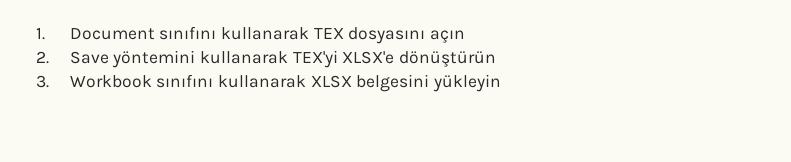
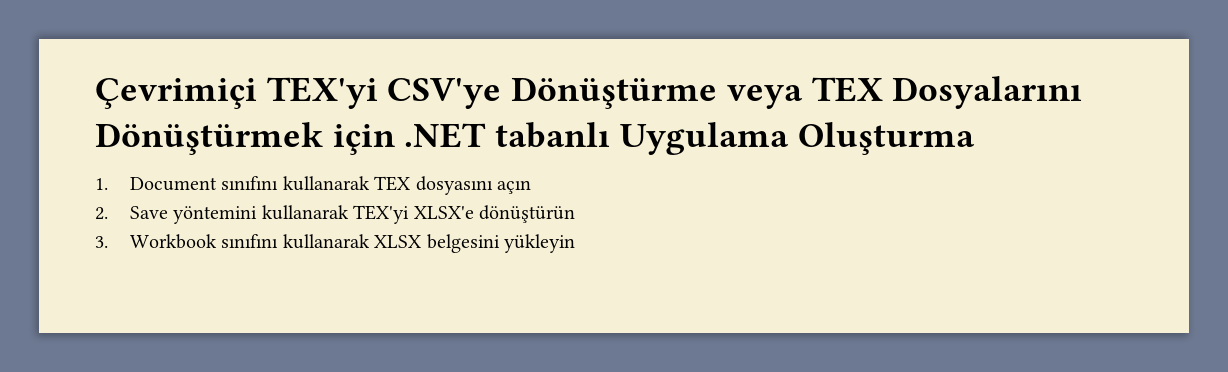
+ Çevrimiçi TEX'yi CSV'ye Dönüştürme veya TEX Dosyalarını Dönüştürmek için .NET tabanlı Uygulama Oluşturma

